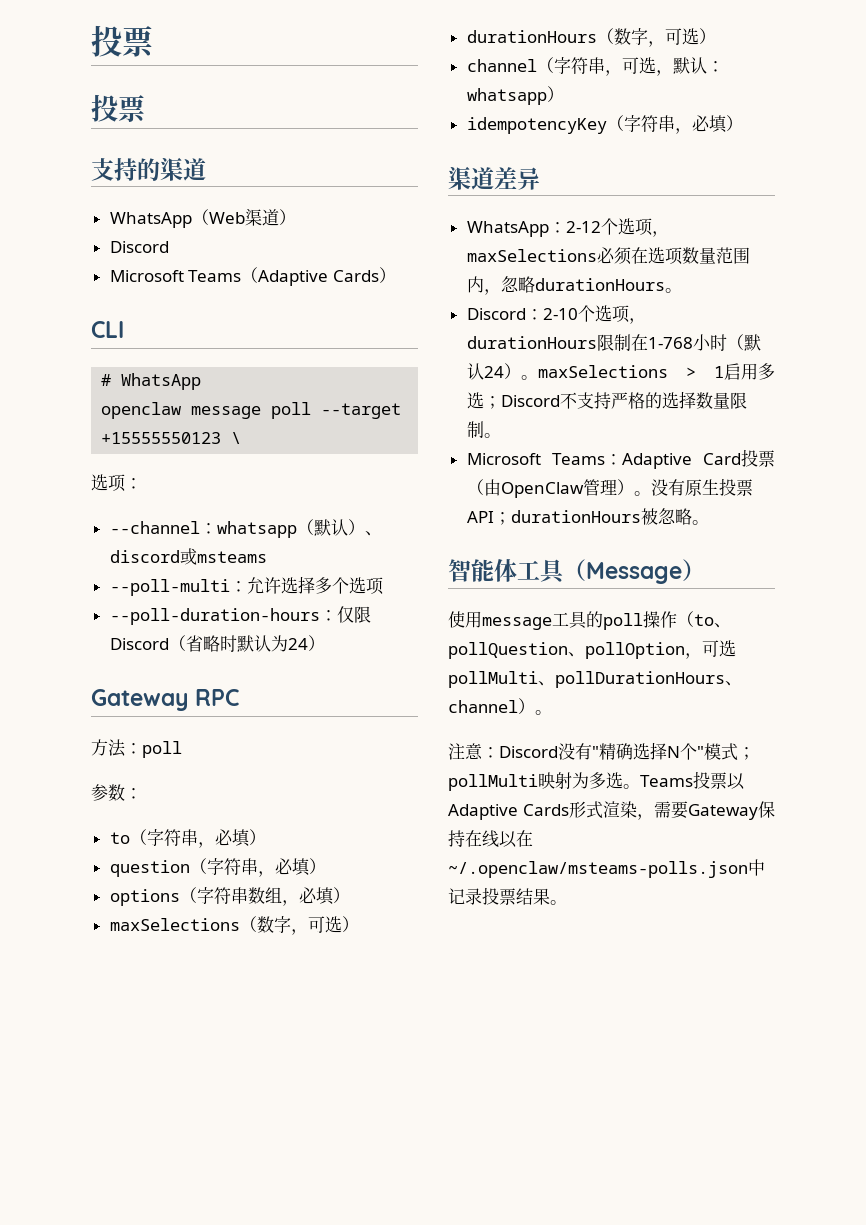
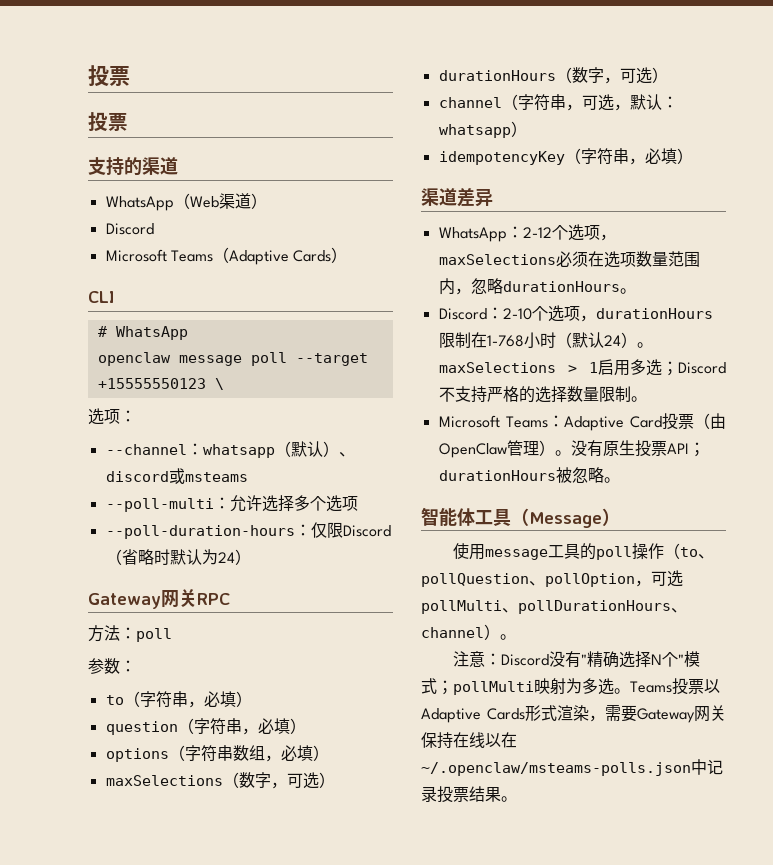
- Gateway RPC
+ Gateway网关RPC
- Teams投票以Adaptive Cards形式渲染，需要Gateway保持在线以在~/.openclaw/msteams-polls.json中记录投票结果。
+ Teams投票以Adaptive Cards形式渲染，需要Gateway网关保持在线以在~/.openclaw/msteams-polls.json中记录投票结果。

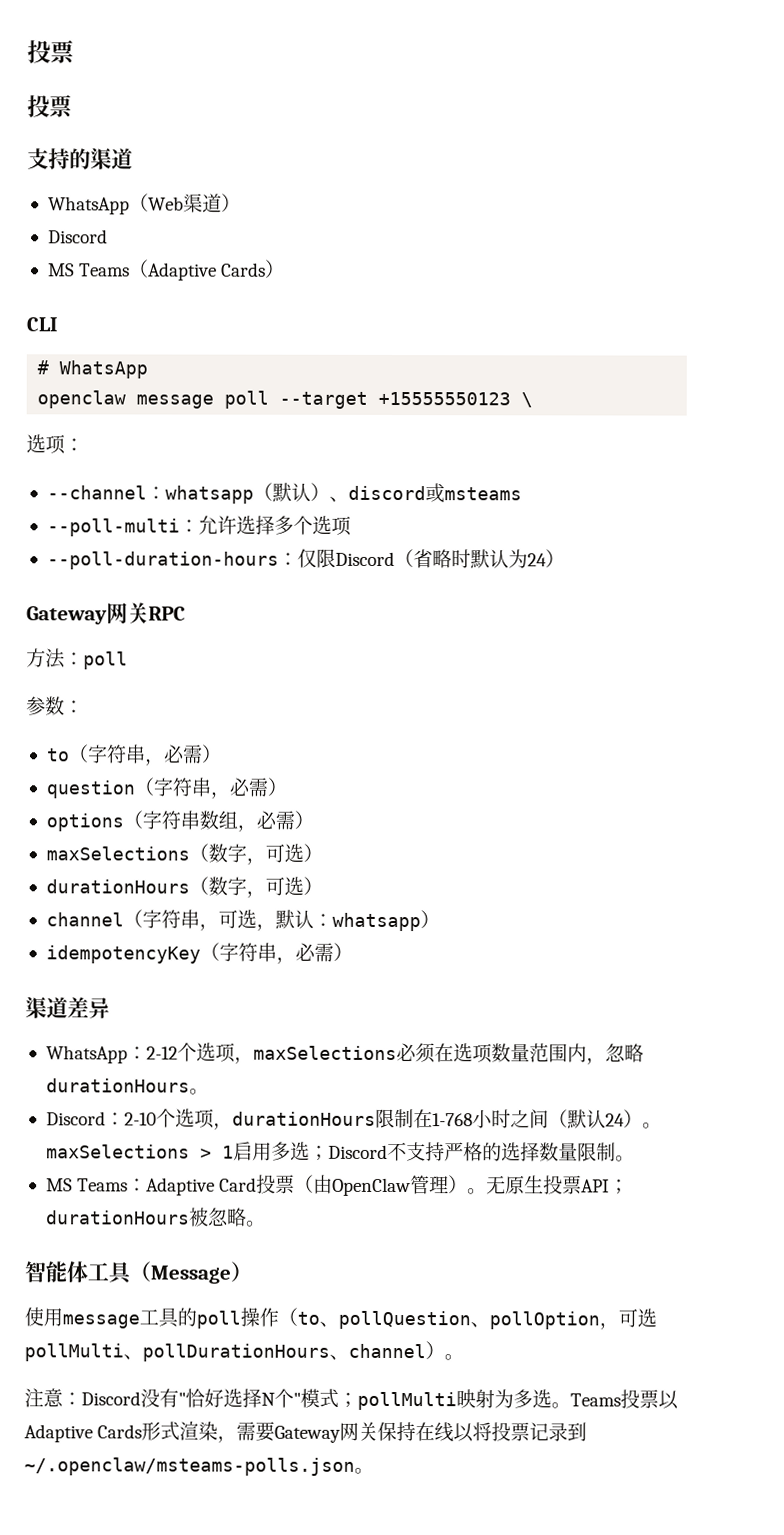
- Microsoft Teams（Adaptive Cards）
+ MS Teams（Adaptive Cards）
- to（字符串，必填）
+ to（字符串，必需）
- question（字符串，必填）
+ question（字符串，必需）
- options（字符串数组，必填）
+ options（字符串数组，必需）
- idempotencyKey（字符串，必填）
+ idempotencyKey（字符串，必需）
- Discord：2-10个选项，durationHours限制在1-768小时（默认24）。maxSelections > 1启用多选；Discord不支持严格的选择数量限制。
+ Discord：2-10个选项，durationHours限制在1-768小时之间（默认24）。maxSelections > 1启用多选；Discord不支持严格的选择数量限制。
- Microsoft Teams：Adaptive Card投票（由OpenClaw管理）。
+ MS Teams：Adaptive Card投票（由OpenClaw管理）。
- 没有原生投票API；durationHours被忽略。
+ 无原生投票API；durationHours被忽略。
- 注意：Discord没有"精确选择N个"模式；pollMulti映射为多选。
+ 注意：Discord没有"恰好选择N个"模式；pollMulti映射为多选。
- Teams投票以Adaptive Cards形式渲染，需要Gateway网关保持在线以在~/.openclaw/msteams-polls.json中记录投票结果。
+ Teams投票以Adaptive Cards形式渲染，需要Gateway网关保持在线以将投票记录到~/.openclaw/msteams-polls.json。

